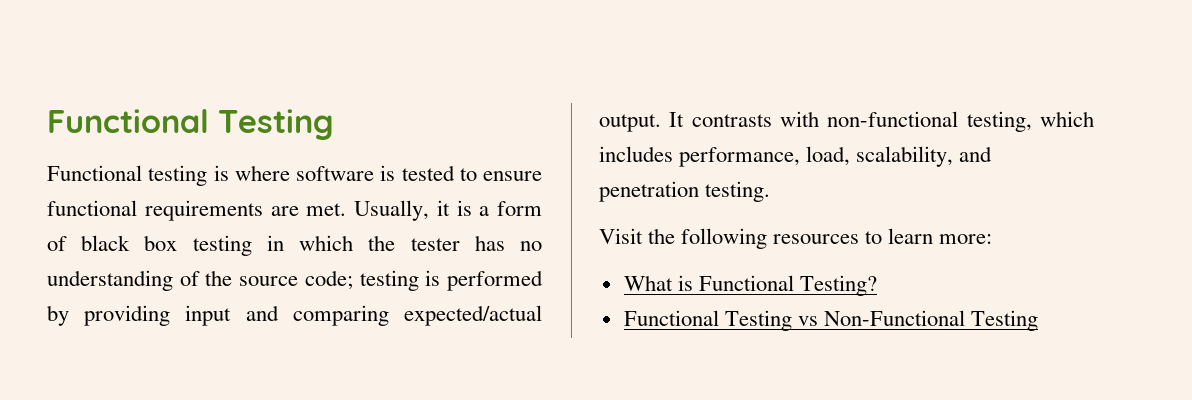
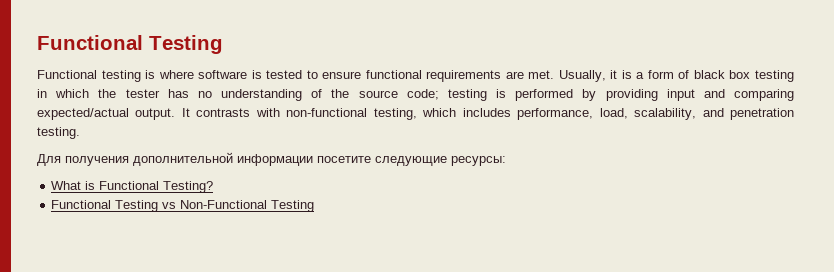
- Visit the following resources to learn more:
+ Для получения дополнительной информации посетите следующие ресурсы:

